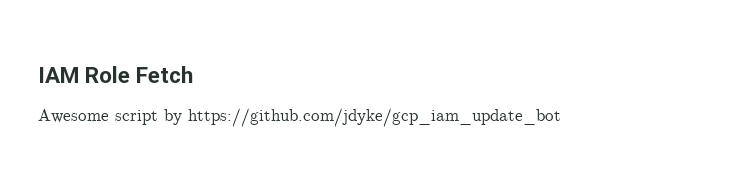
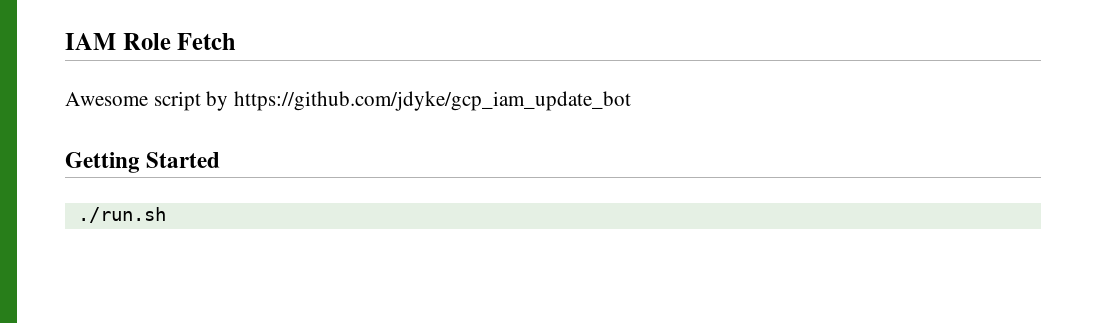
+ Getting Started
+ ./run.sh

